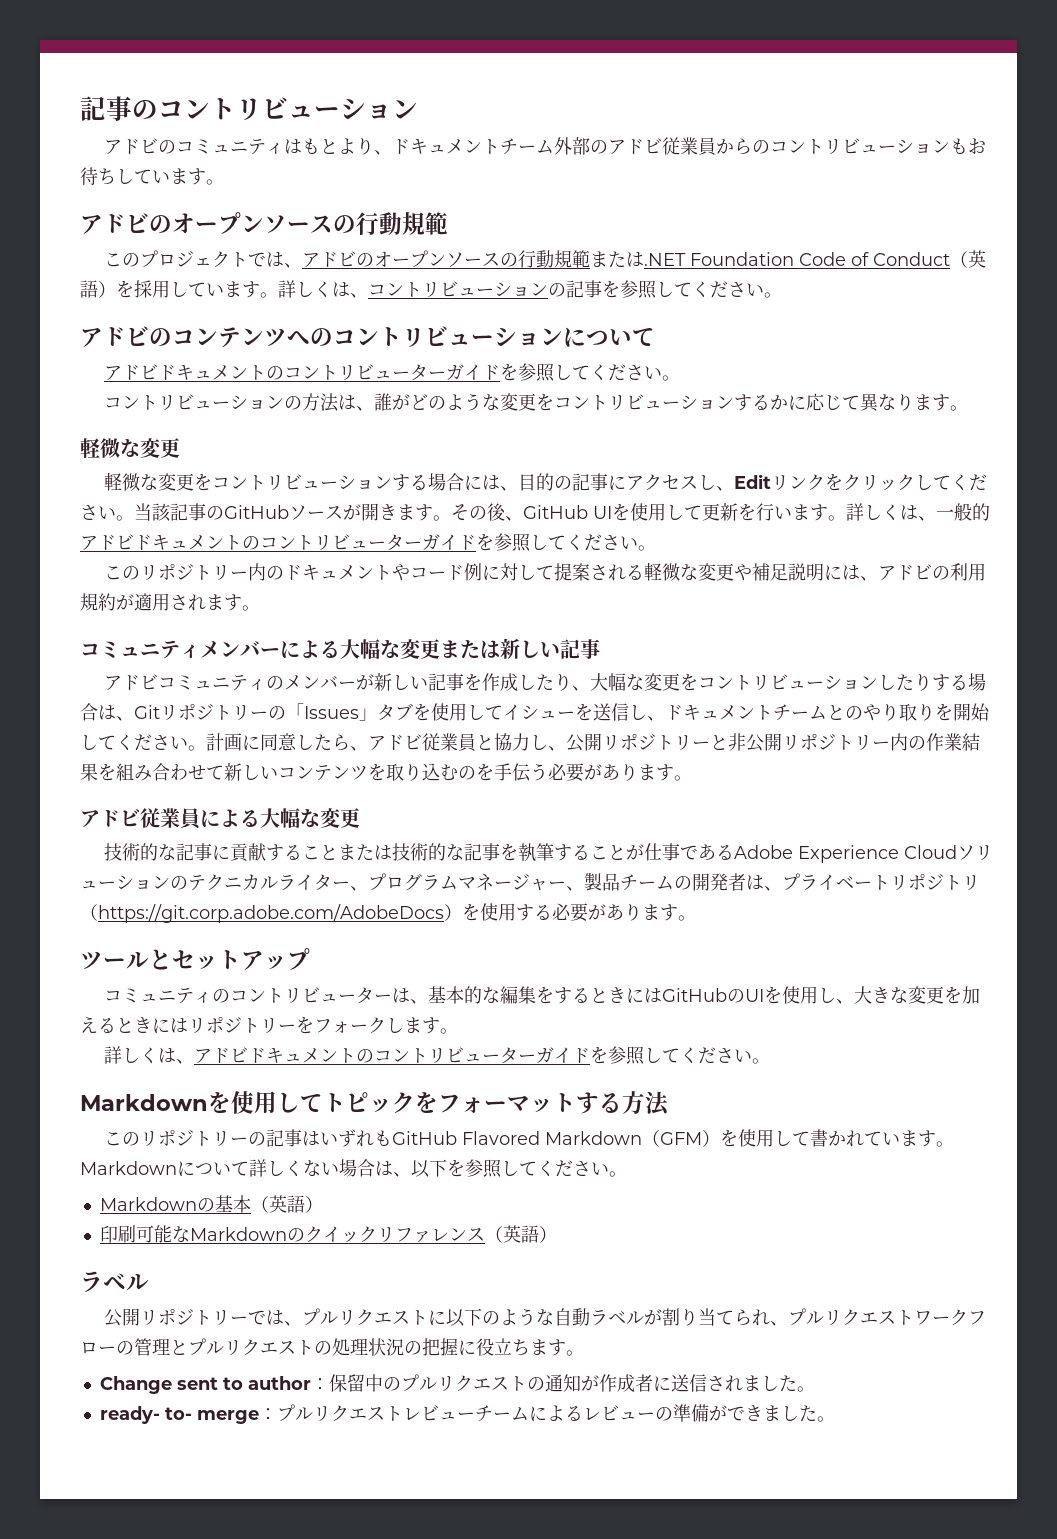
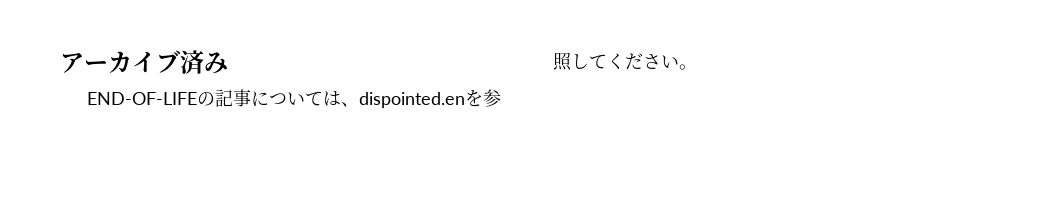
- 記事のコントリビューション
- アドビのコミュニティはもとより、ドキュメントチーム外部のアドビ従業員からのコントリビューションもお待ちしています。
- アドビのオープンソースの行動規範
- このプロジェクトでは、アドビのオープンソースの行動規範または.NET Foundation Code of Conduct（英語）を採用しています。詳しくは、コントリビューションの記事を参照してください。
- アドビのコンテンツへのコントリビューションについて
- アドビドキュメントのコントリビューターガイドを参照してください。
- コントリビューションの方法は、誰がどのような変更をコントリビューションするかに応じて異なります。
- 軽微な変更
- 軽微な変更をコントリビューションする場合には、目的の記事にアクセスし、Editリンクをクリックしてください。当該記事のGitHubソースが開きます。その後、GitHub UIを使用して更新を行います。詳しくは、一般的アドビドキュメントのコントリビューターガイドを参照してください。
- このリポジトリー内のドキュメントやコード例に対して提案される軽微な変更や補足説明には、アドビの利用規約が適用されます。
- コミュニティメンバーによる大幅な変更または新しい記事
- アドビコミュニティのメンバーが新しい記事を作成したり、大幅な変更をコントリビューションしたりする場合は、Gitリポジトリーの「Issues」タブを使用してイシューを送信し、ドキュメントチームとのやり取りを開始してください。計画に同意したら、アドビ従業員と協力し、公開リポジトリーと非公開リポジトリー内の作業結果を組み合わせて新しいコンテンツを取り込むのを手伝う必要があります。
- アドビ従業員による大幅な変更
- 技術的な記事に貢献することまたは技術的な記事を執筆することが仕事であるAdobe Experience Cloudソリューションのテクニカルライター、プログラムマネージャー、製品チームの開発者は、プライベートリポジトリ（https://git.corp.adobe.com/AdobeDocs）を使用する必要があります。
- ツールとセットアップ
- コミュニティのコントリビューターは、基本的な編集をするときにはGitHubのUIを使用し、大きな変更を加えるときにはリポジトリーをフォークします。
- 詳しくは、アドビドキュメントのコントリビューターガイドを参照してください。
- Markdownを使用してトピックをフォーマットする方法
- このリポジトリーの記事はいずれもGitHub Flavored Markdown（GFM）を使用して書かれています。Markdownについて詳しくない場合は、以下を参照してください。
- Markdownの基本（英語）
- 印刷可能なMarkdownのクイックリファレンス（英語）
- ラベル
- 公開リポジトリーでは、プルリクエストに以下のような自動ラベルが割り当てられ、プルリクエストワークフローの管理とプルリクエストの処理状況の把握に役立ちます。
- Change sent to author：保留中のプルリクエストの通知が作成者に送信されました。
- ready- to- merge：プルリクエストレビューチームによるレビューの準備ができました。
+ アーカイブ済み
+ END-OF-LIFEの記事については、dispointed.enを参照してください。

